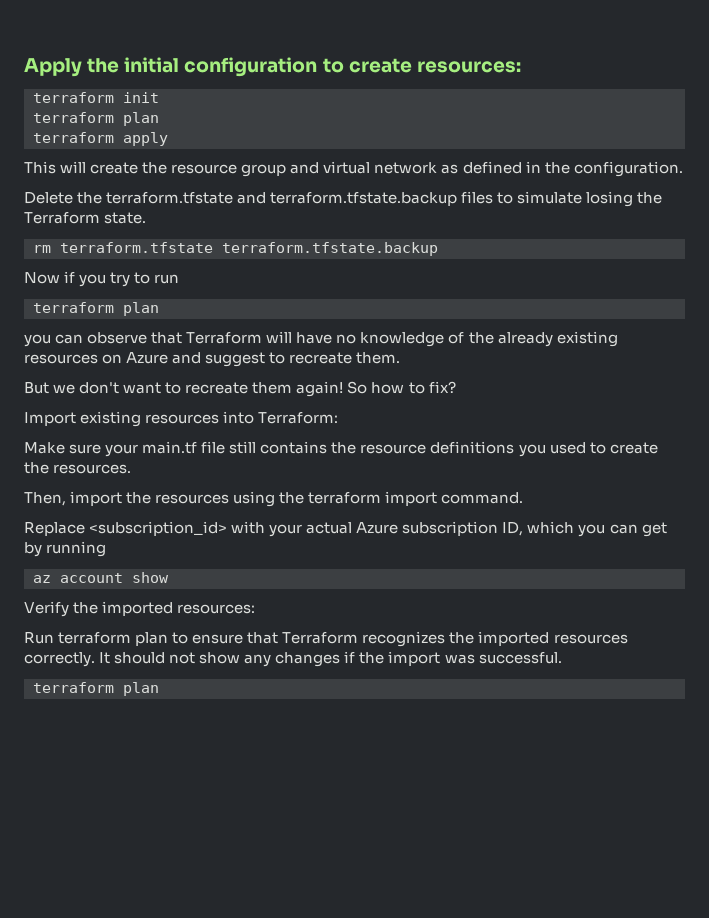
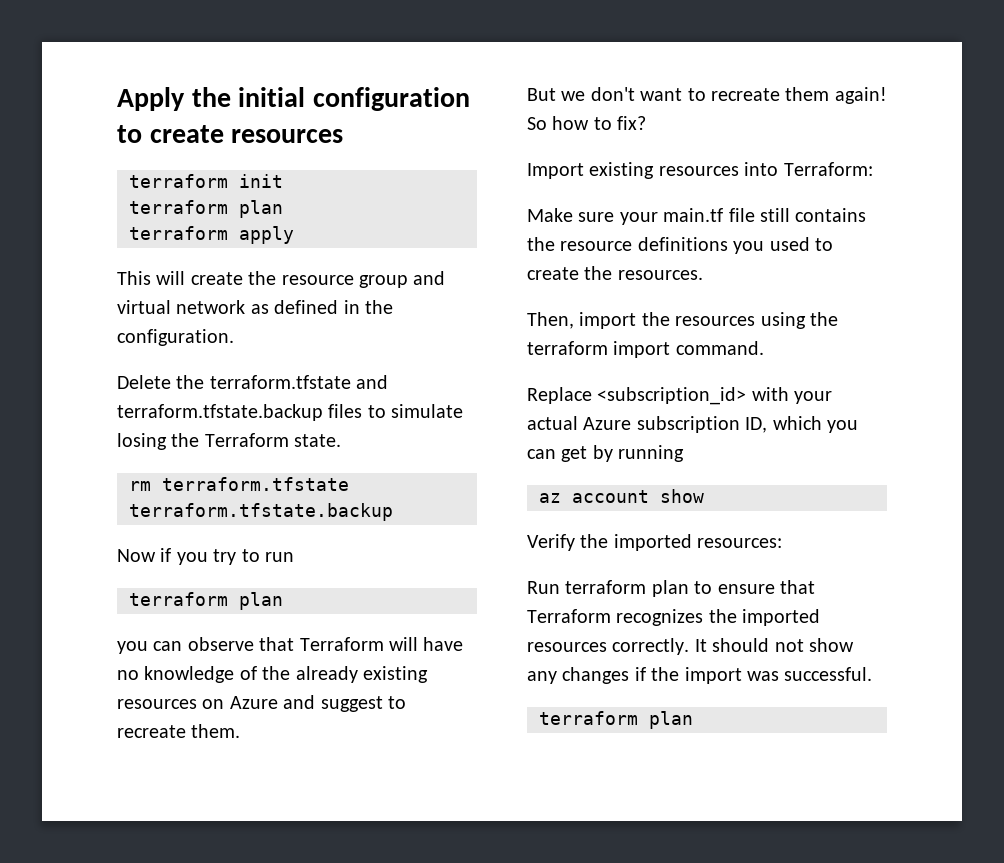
- Apply the initial configuration to create resources:
+ Apply the initial configuration to create resources

